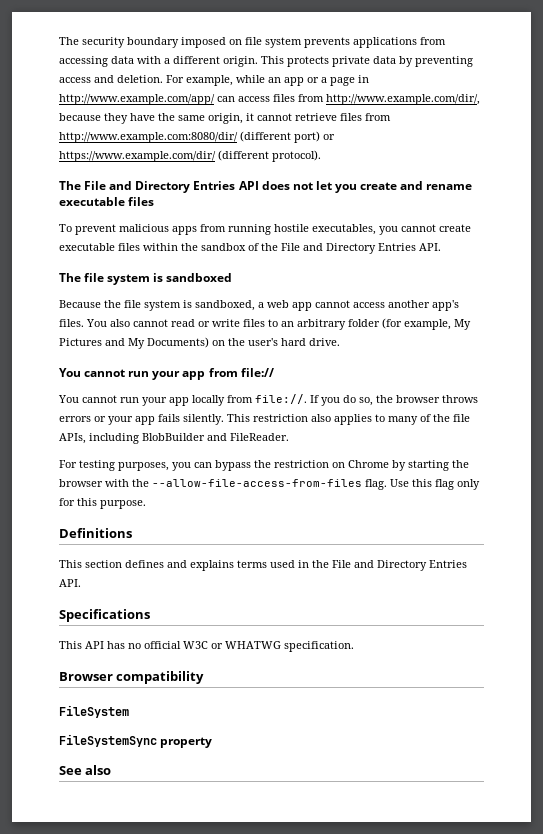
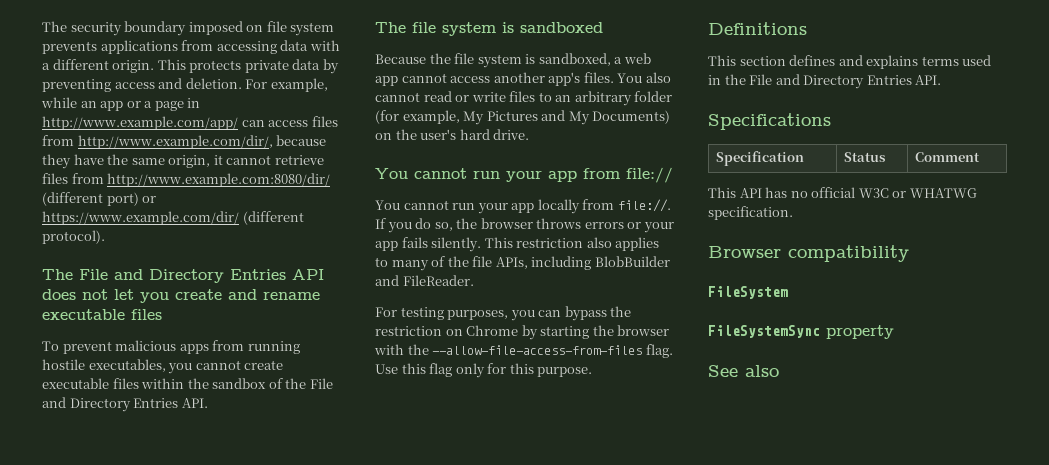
+ Specification | Status | Comment

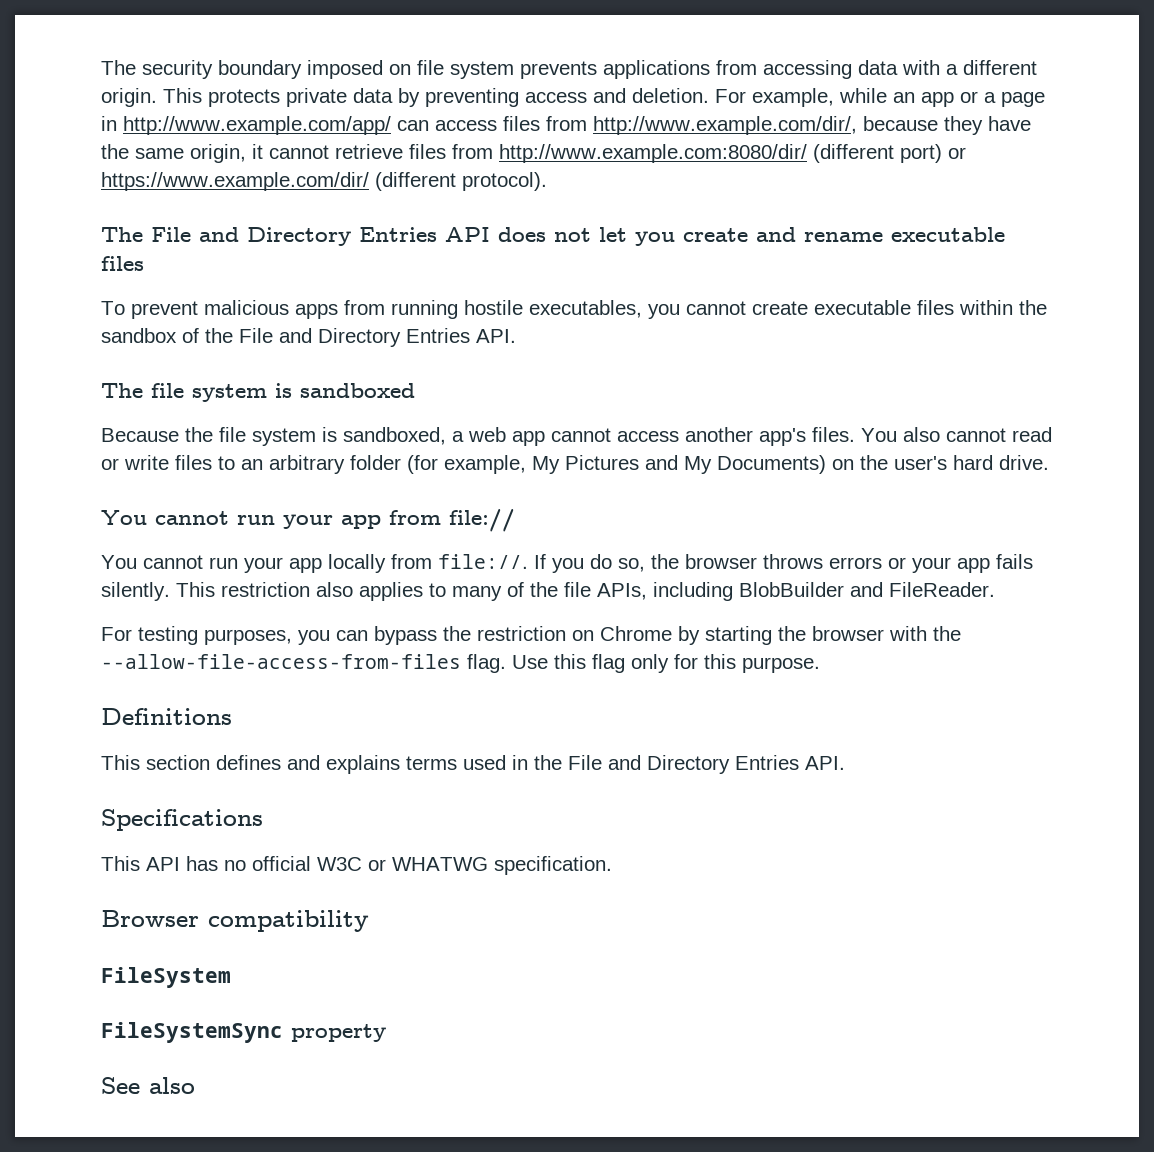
- Specification | Status | Comment

